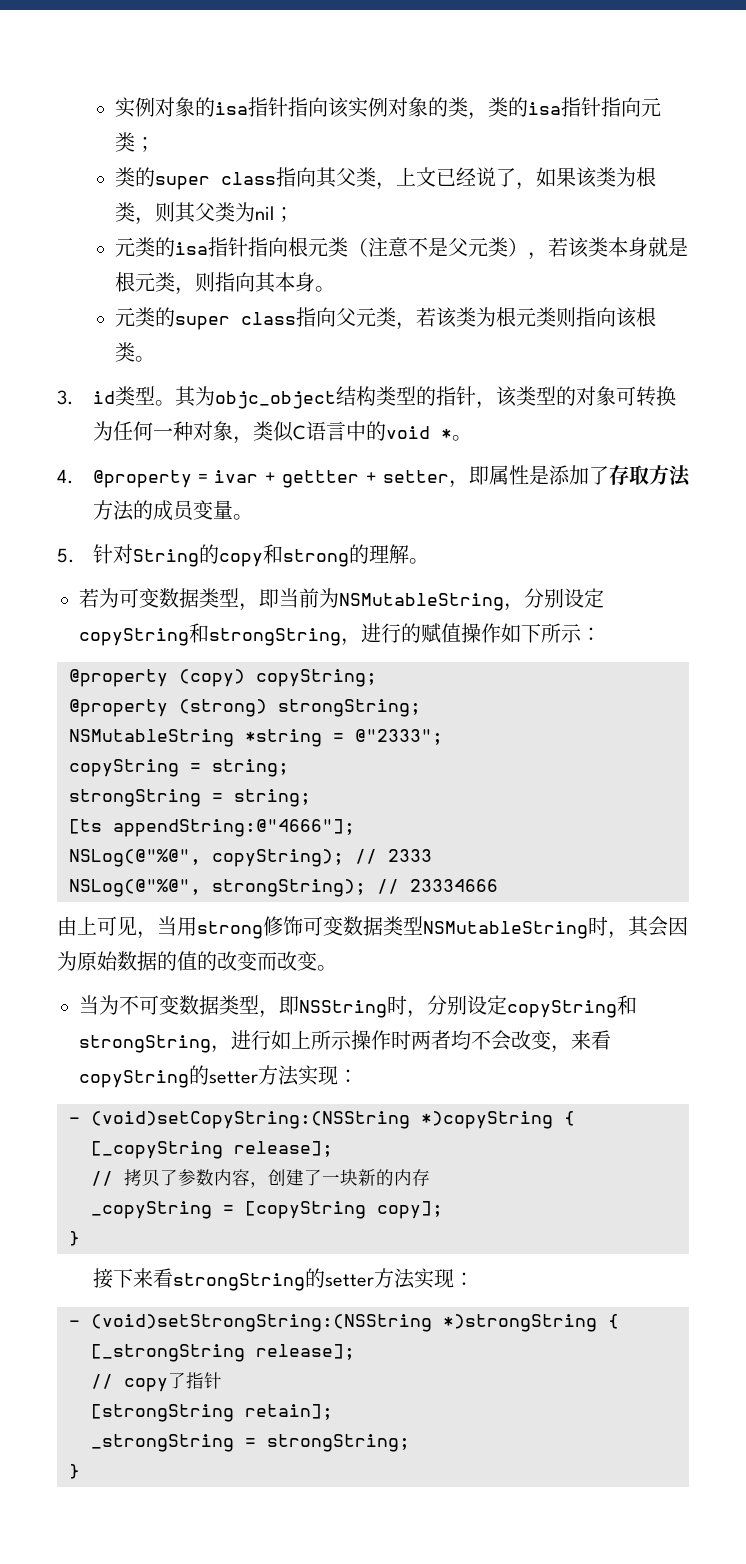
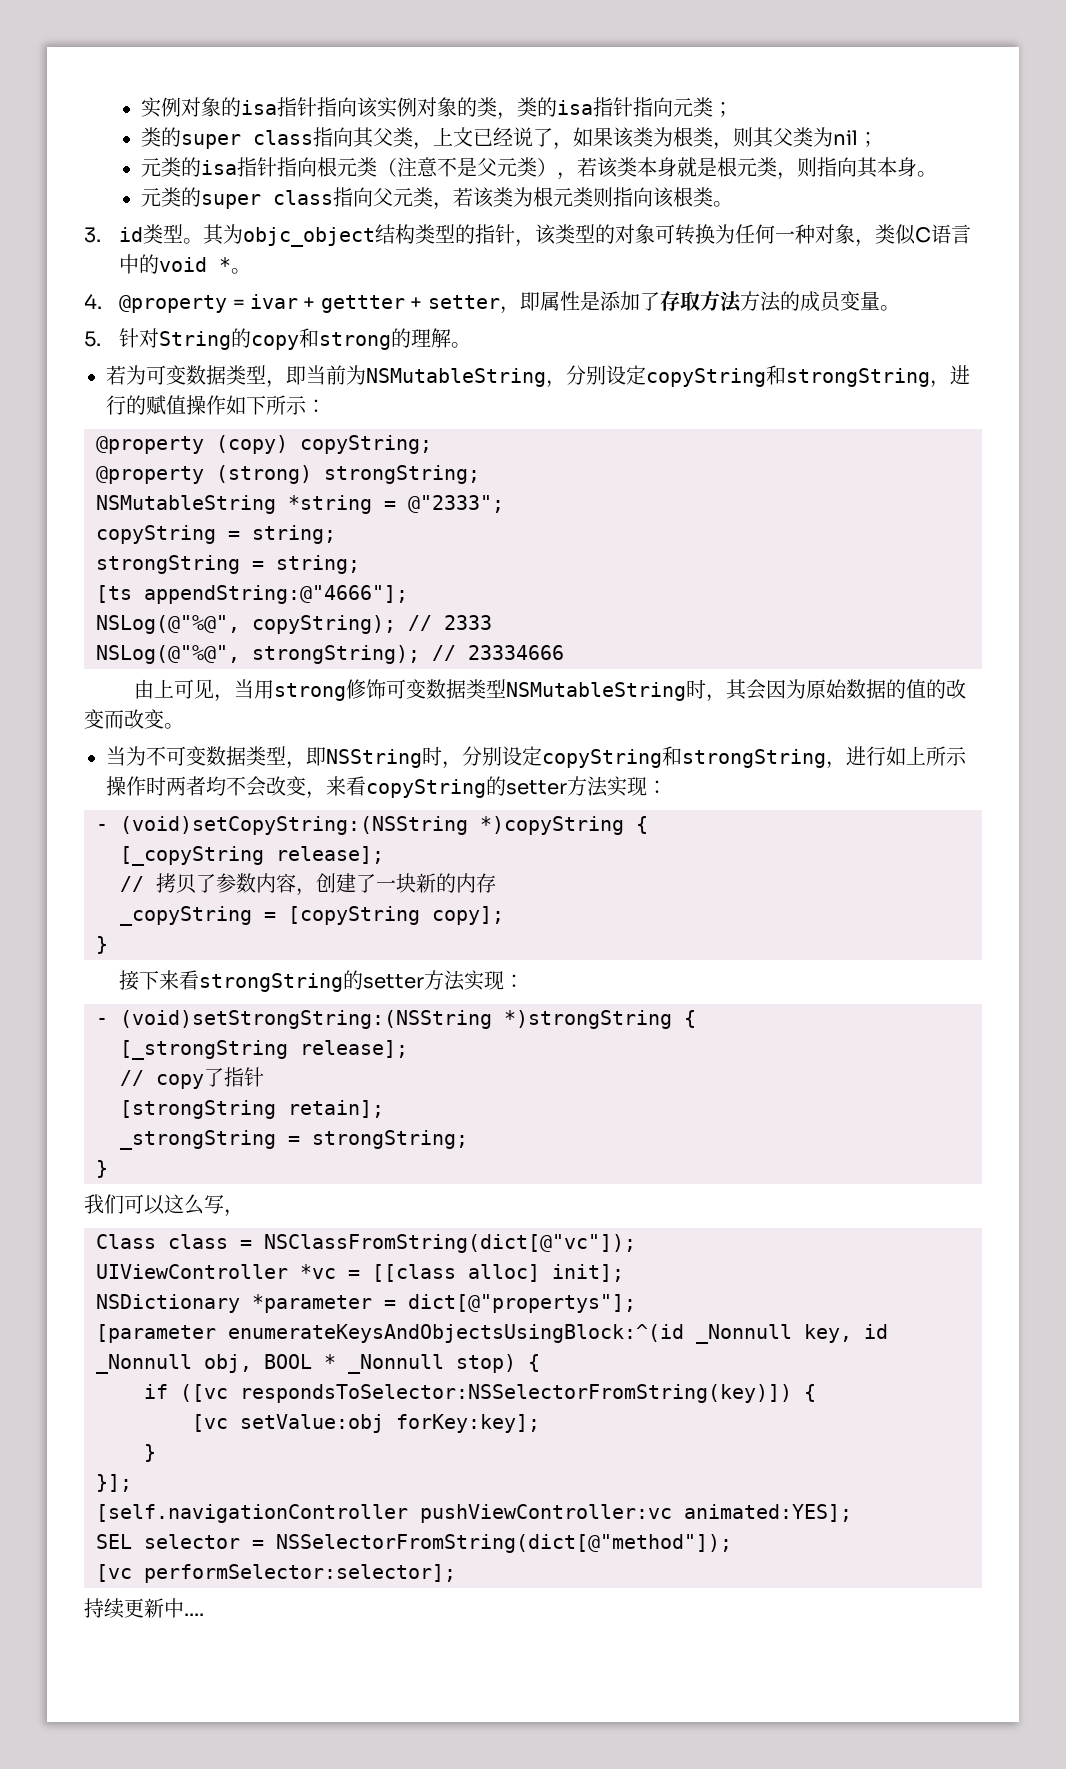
+ 我们可以这么写，
+ Class class = NSClassFromString(dict[@"vc"]);
+ UIViewController *vc = [[class alloc] init];
+ NSDictionary *parameter = dict[@"propertys"];
+ [parameter enumerateKeysAndObjectsUsingBlock:^(id _Nonnull key, id _Nonnull obj, BOOL * _Nonnull stop) {
+ if ([vc respondsToSelector:NSSelectorFromString(key)]) {
+ [vc setValue:obj forKey:key];
+ }
+ }];
+ [self.navigationController pushViewController:vc animated:YES];
+ SEL selector = NSSelectorFromString(dict[@"method"]);
+ [vc performSelector:selector];
+ 持续更新中....

